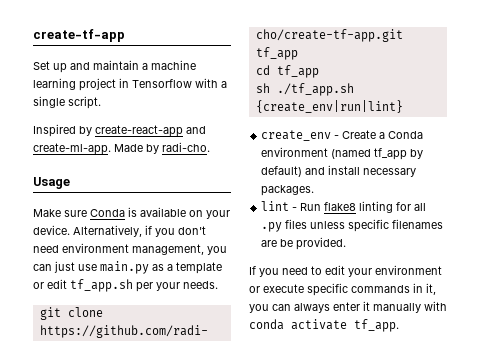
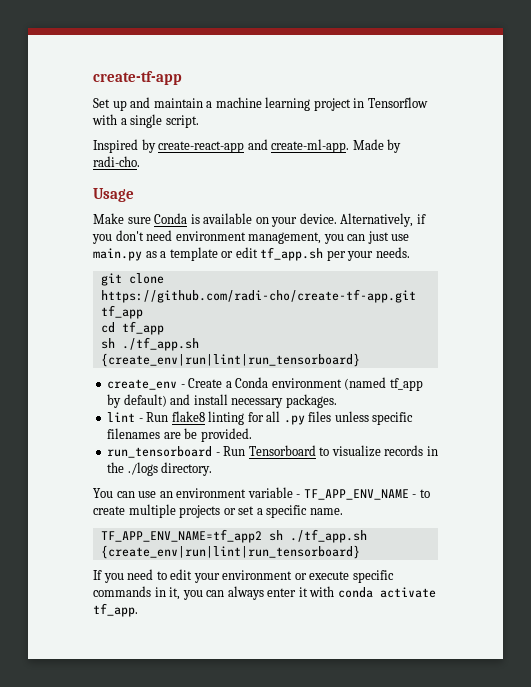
  cd tf_app
- sh ./tf_app.sh {create_env|run|lint}
+ sh ./tf_app.sh {create_env|run|lint|run_tensorboard}
+ run_tensorboard - Run Tensorboard to visualize records in the ./logs directory.
+ You can use an environment variable - TF_APP_ENV_NAME - to create multiple projects or set a specific name.
+ TF_APP_ENV_NAME=tf_app2 sh ./tf_app.sh {create_env|run|lint|run_tensorboard}
- If you need to edit your environment or execute specific commands in it, you can always enter it manually with conda activate tf_app.
+ If you need to edit your environment or execute specific commands in it, you can always enter it with conda activate tf_app.

